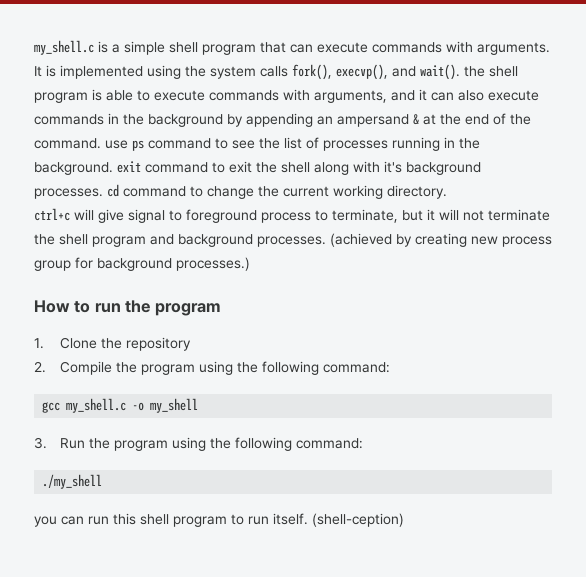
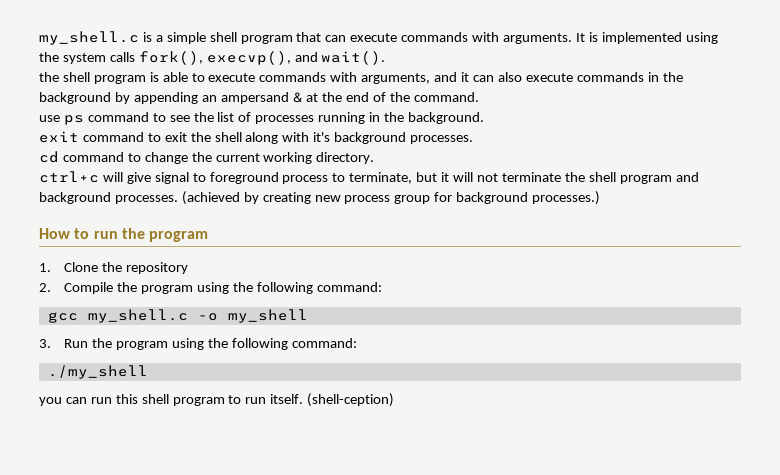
- It is implemented using the system calls fork(), execvp(), and wait(). the shell program is able to execute commands with arguments, and it can also execute commands in the background by appending an ampersand & at the end of the command. use ps command to see the list of processes running in the background. exit command to exit the shell along with it's background processes. cd command to change the current working directory.
+ It is implemented using the system calls fork(), execvp(), and wait().
+ the shell program is able to execute commands with arguments, and it can also execute commands in the background by appending an ampersand & at the end of the command.
+ use ps command to see the list of processes running in the background.
+ exit command to exit the shell along with it's background processes.
+ cd command to change the current working directory.

